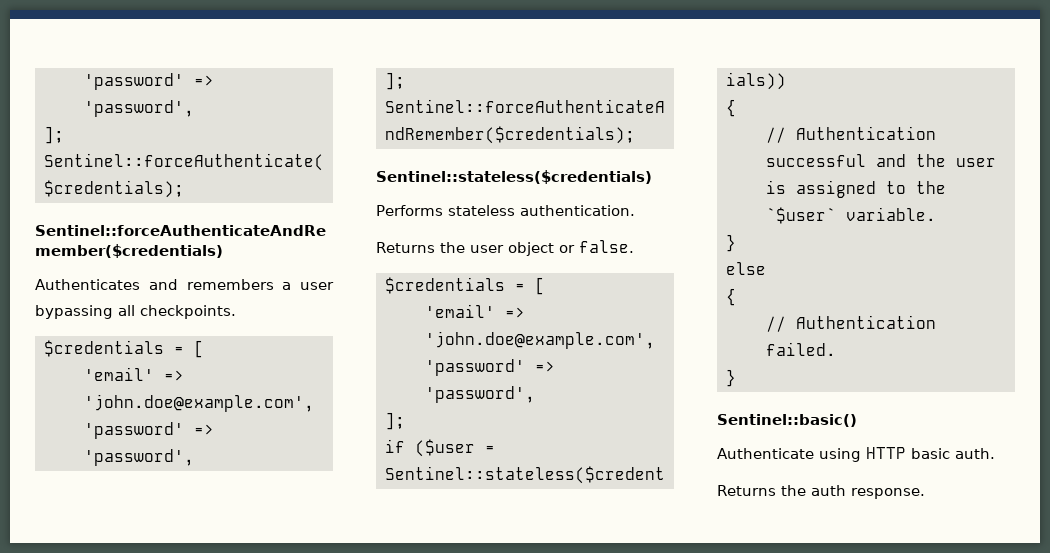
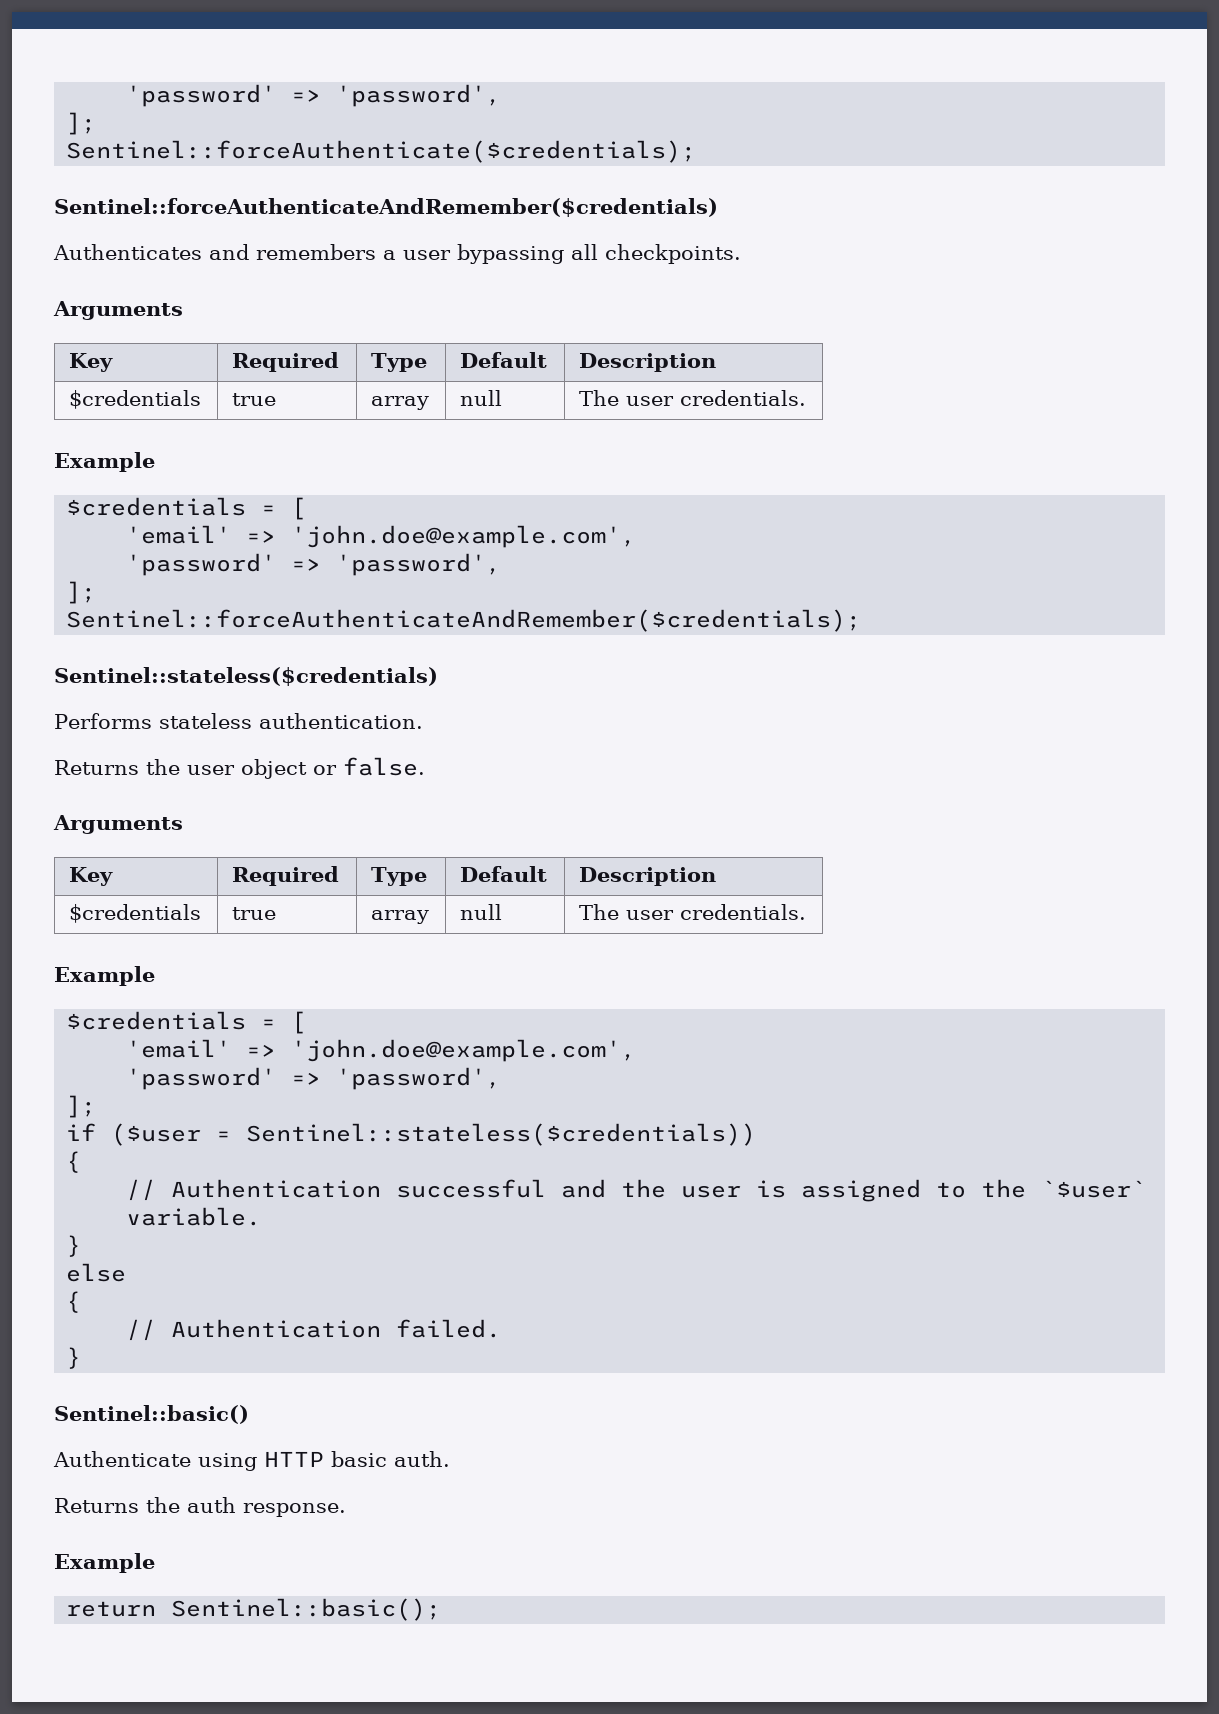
  Authenticates and remembers a user bypassing all checkpoints.
+ Arguments
+ Key | Required | Type | Default | Description
+ $credentials | true | array | null | The user credentials.
+ Example
  Returns the user object or false.
+ Arguments
+ Key | Required | Type | Default | Description
+ $credentials | true | array | null | The user credentials.
+ Example
  Returns the auth response.
+ Example
+ return Sentinel::basic();

